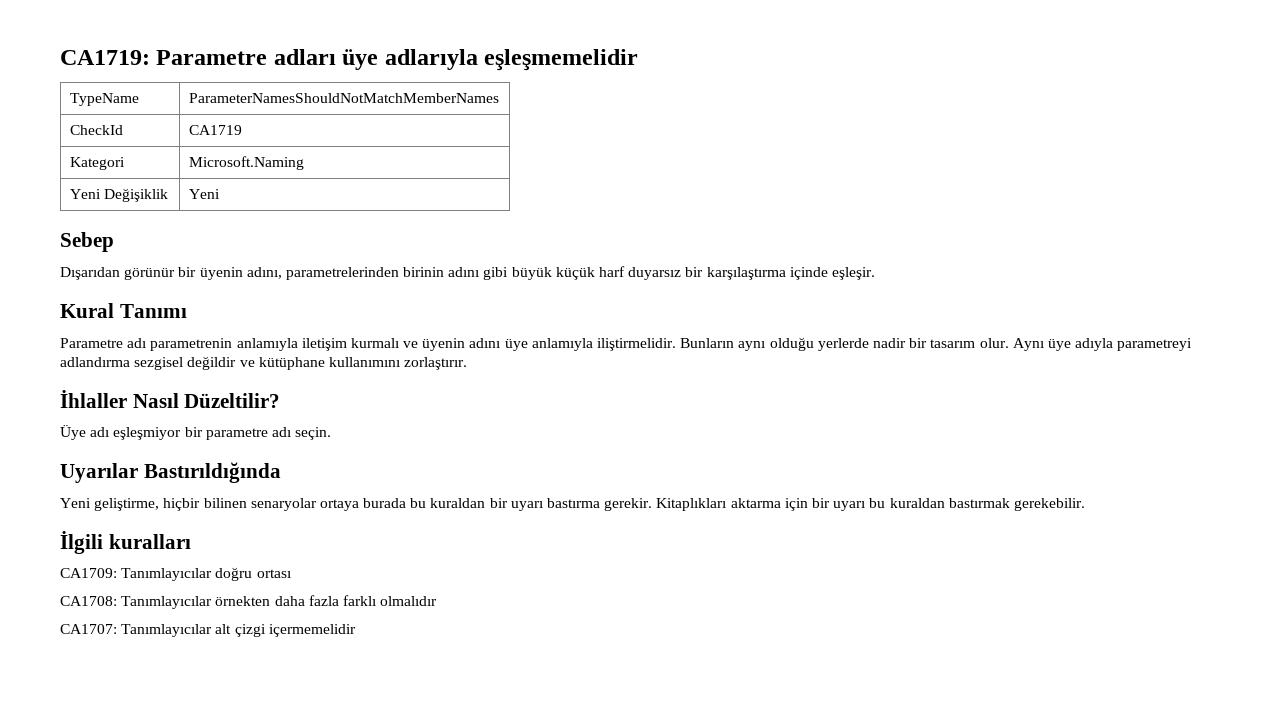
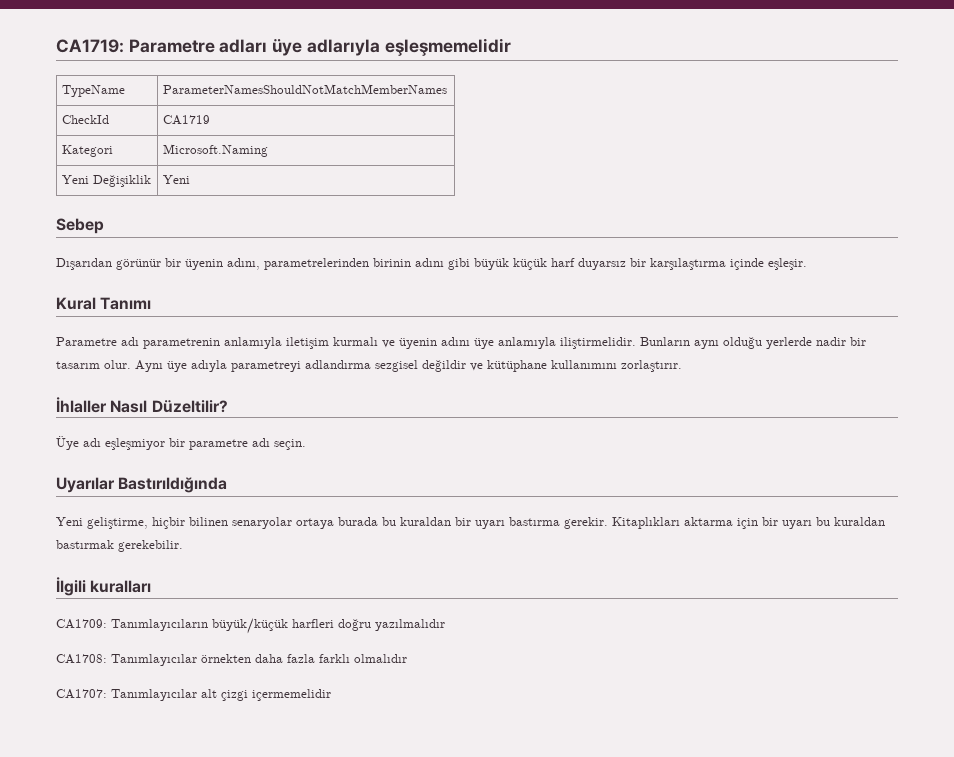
- CA1709: Tanımlayıcılar doğru ortası
+ CA1709: Tanımlayıcıların büyük/küçük harfleri doğru yazılmalıdır

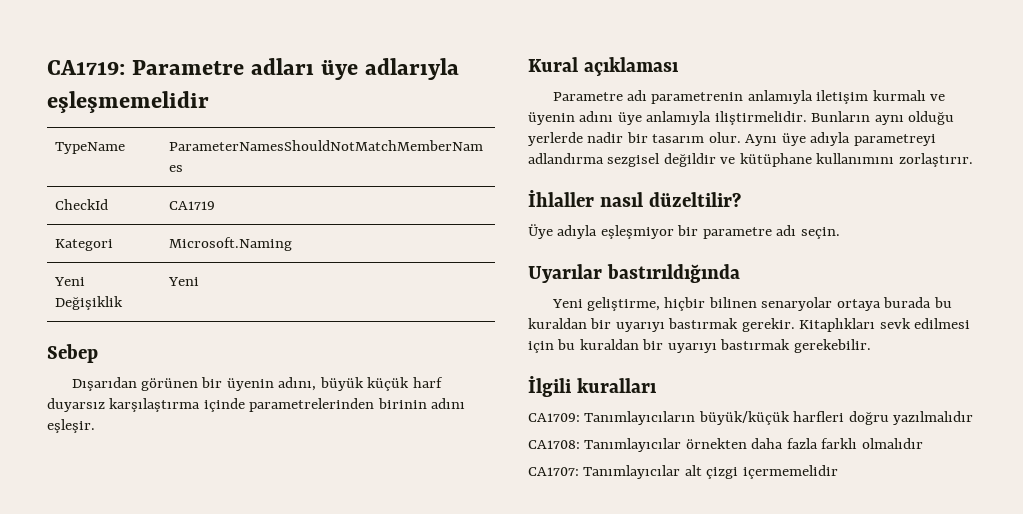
- Dışarıdan görünür bir üyenin adını, parametrelerinden birinin adını gibi büyük küçük harf duyarsız bir karşılaştırma içinde eşleşir.
+ Dışarıdan görünen bir üyenin adını, büyük küçük harf duyarsız karşılaştırma içinde parametrelerinden birinin adını eşleşir.
- Kural Tanımı
+ Kural açıklaması
- İhlaller Nasıl Düzeltilir?
+ İhlaller nasıl düzeltilir?
- Üye adı eşleşmiyor bir parametre adı seçin.
+ Üye adıyla eşleşmiyor bir parametre adı seçin.
- Uyarılar Bastırıldığında
+ Uyarılar bastırıldığında
- Yeni geliştirme, hiçbir bilinen senaryolar ortaya burada bu kuraldan bir uyarı bastırma gerekir. Kitaplıkları aktarma için bir uyarı bu kuraldan bastırmak gerekebilir.
+ Yeni geliştirme, hiçbir bilinen senaryolar ortaya burada bu kuraldan bir uyarıyı bastırmak gerekir. Kitaplıkları sevk edilmesi için bu kuraldan bir uyarıyı bastırmak gerekebilir.

